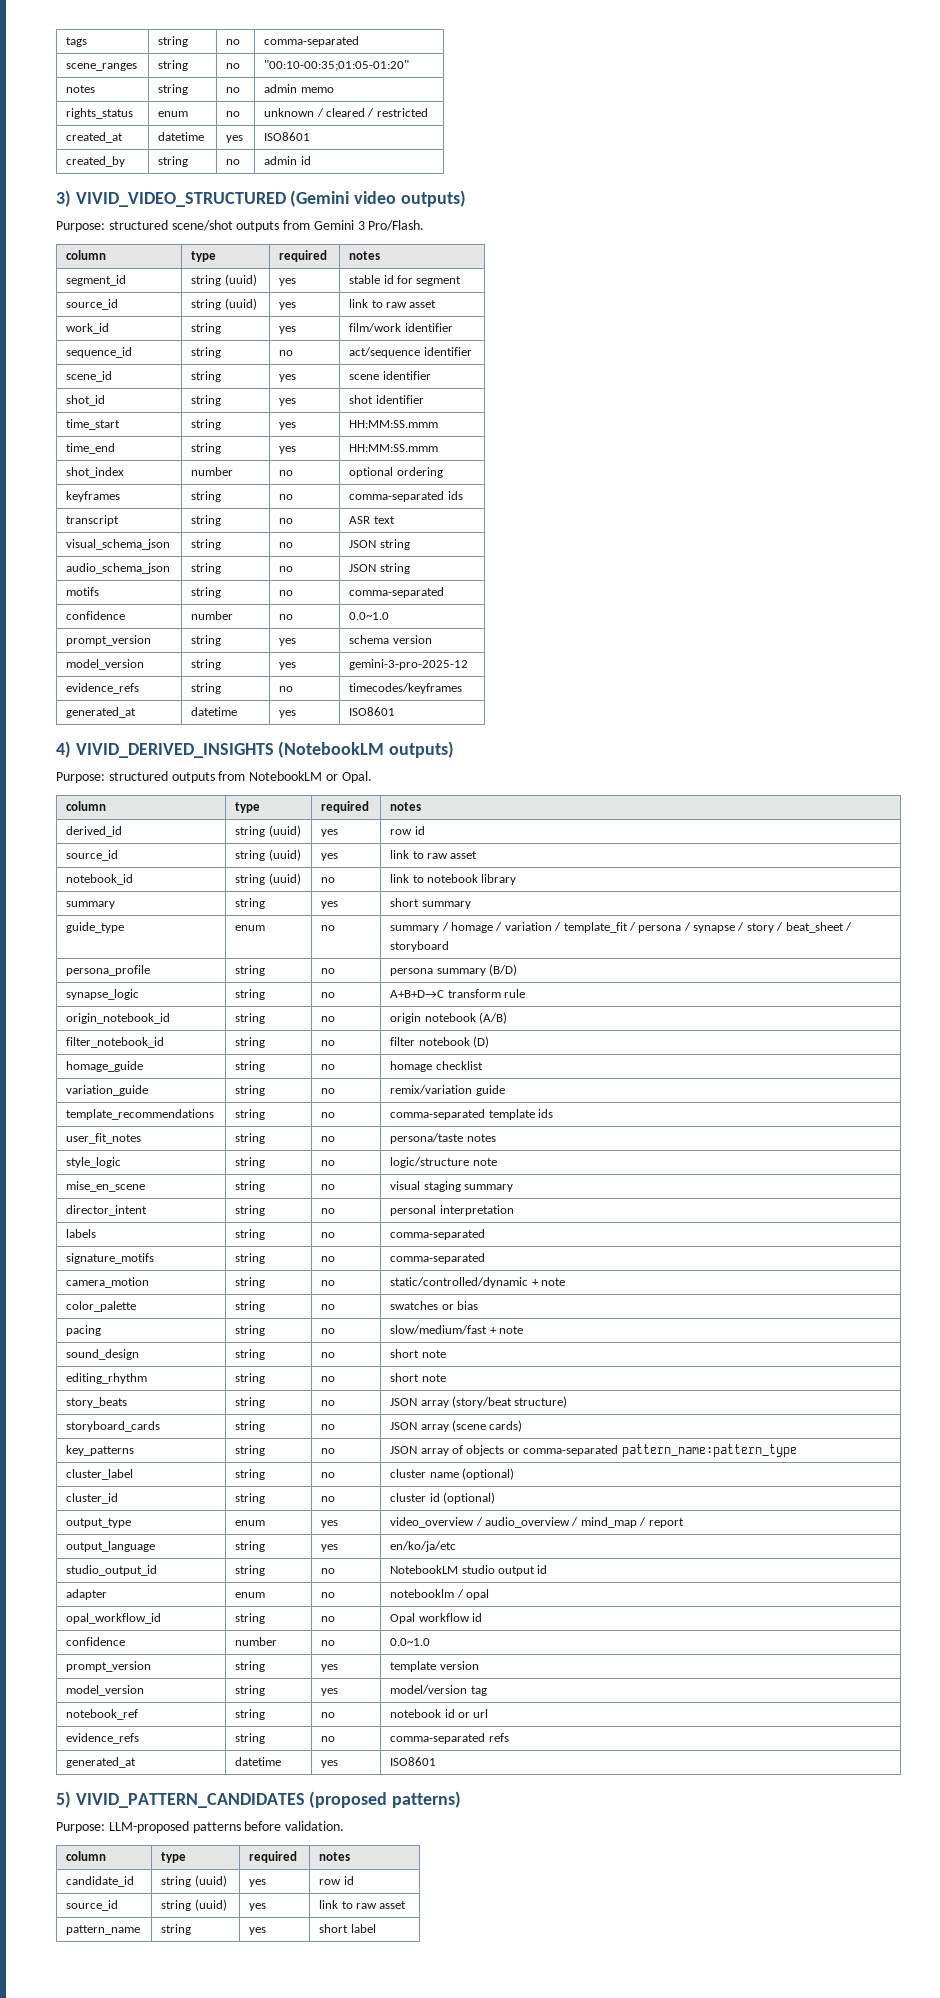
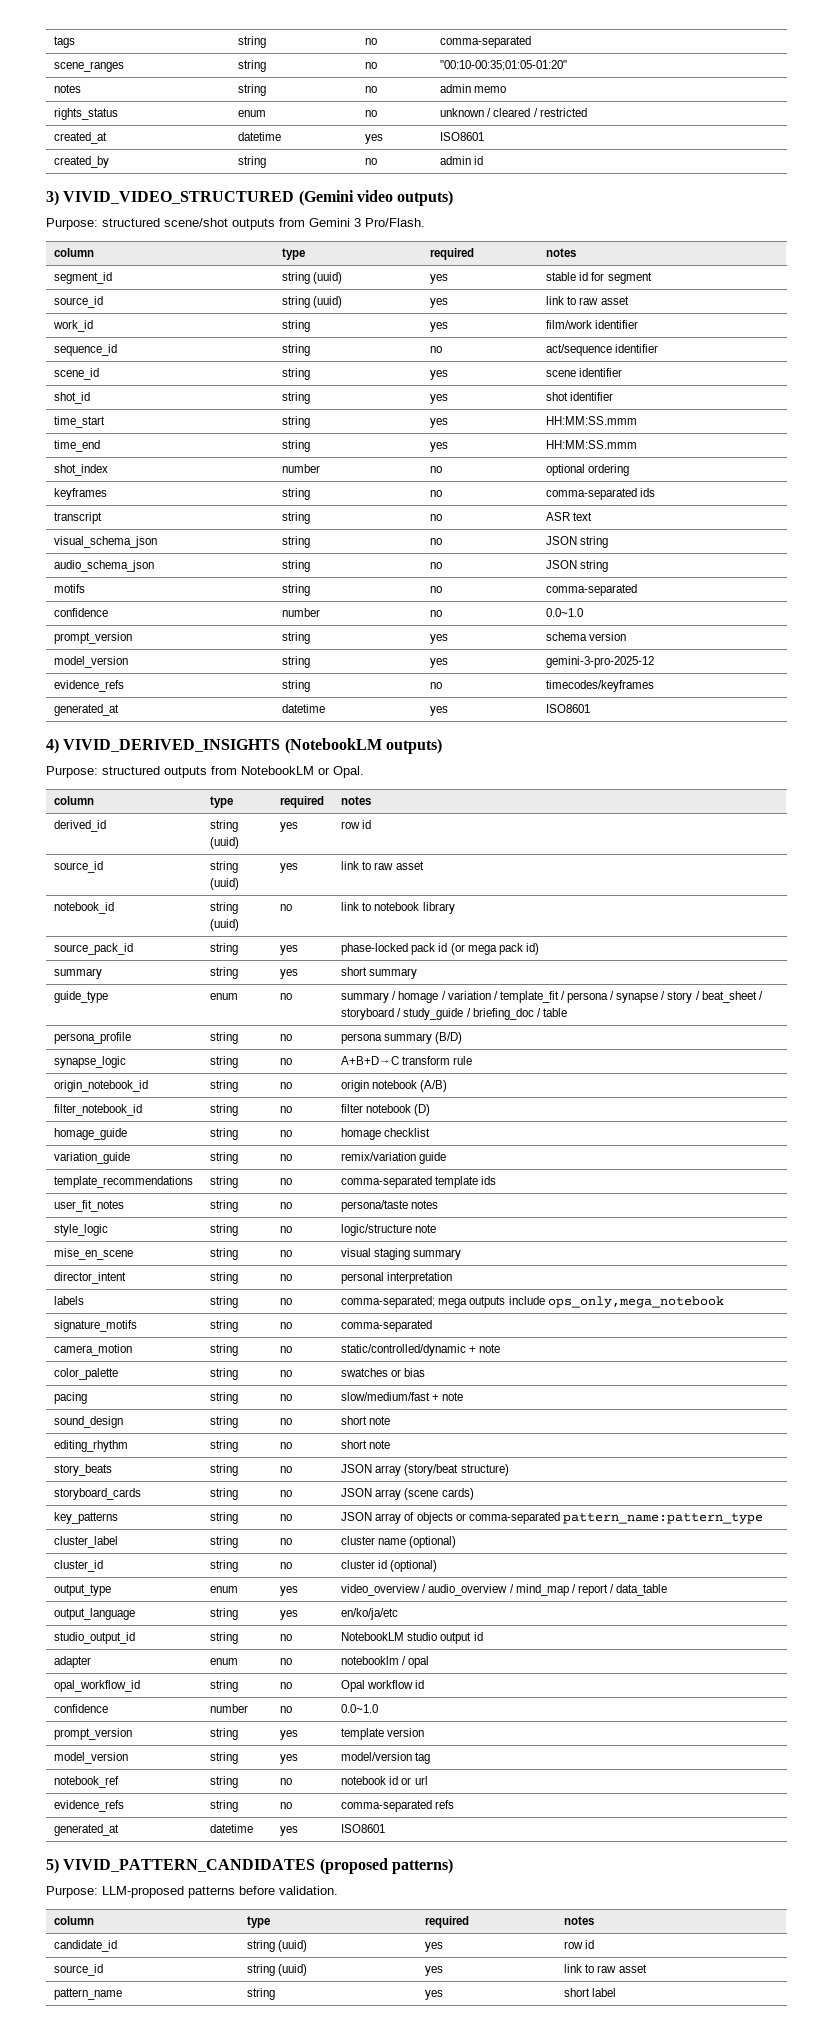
+ source_pack_id | string | yes | phase-locked pack id (or mega pack id)
- guide_type | enum | no | summary / homage / variation / template_fit / persona / synapse / story / beat_sheet / storyboard
+ guide_type | enum | no | summary / homage / variation / template_fit / persona / synapse / story / beat_sheet / storyboard / study_guide / briefing_doc / table
- labels | string | no | comma-separated
+ labels | string | no | comma-separated; mega outputs include ops_only,mega_notebook
- output_type | enum | yes | video_overview / audio_overview / mind_map / report
+ output_type | enum | yes | video_overview / audio_overview / mind_map / report / data_table

